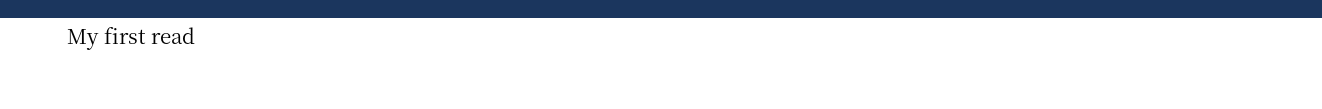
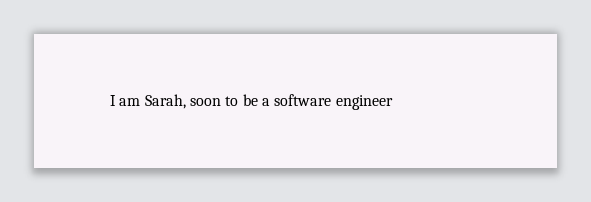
- My first read
+ I am Sarah, soon to be a software engineer

